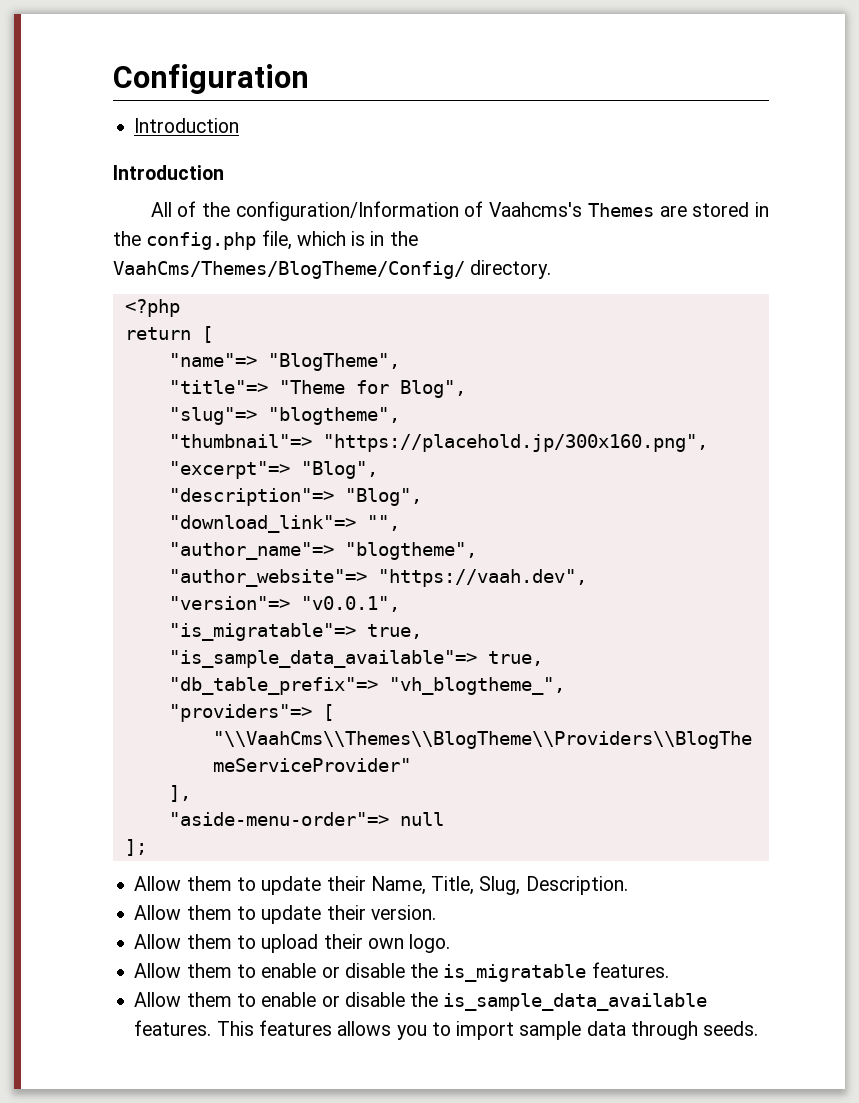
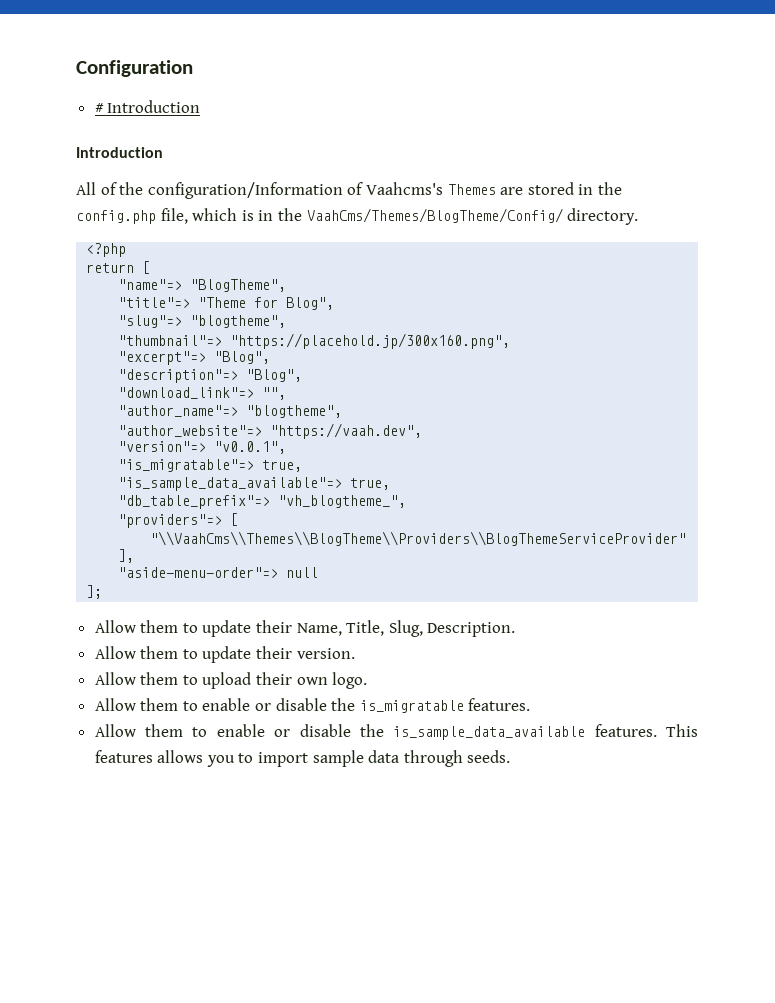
  Configuration
- Introduction
+ # Introduction

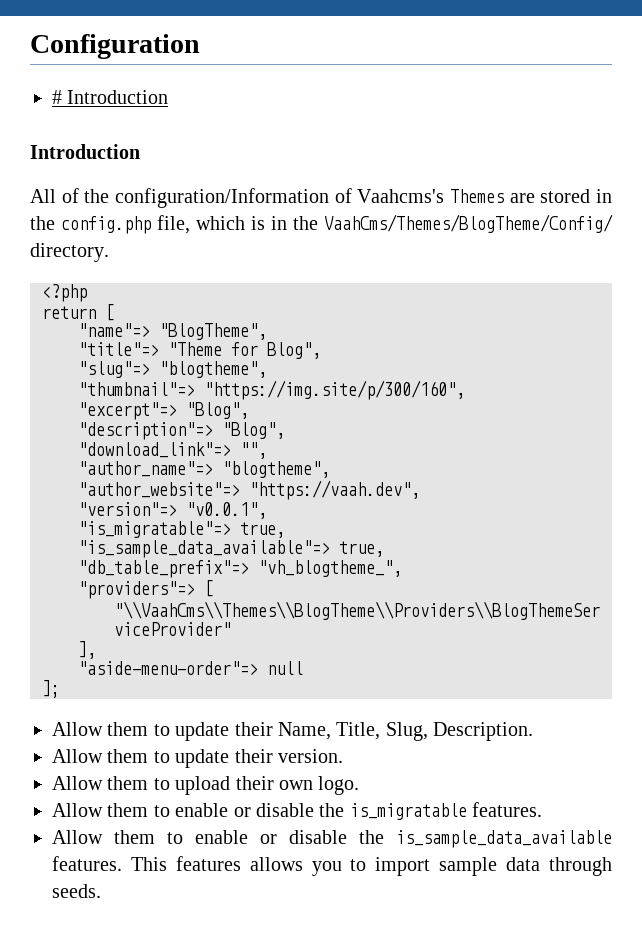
- "thumbnail"=> "https://placehold.jp/300x160.png",
+ "thumbnail"=> "https://img.site/p/300/160",

